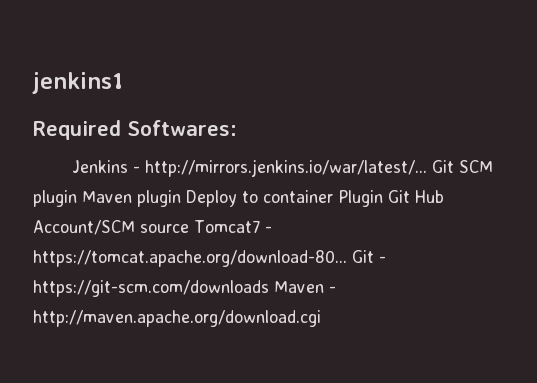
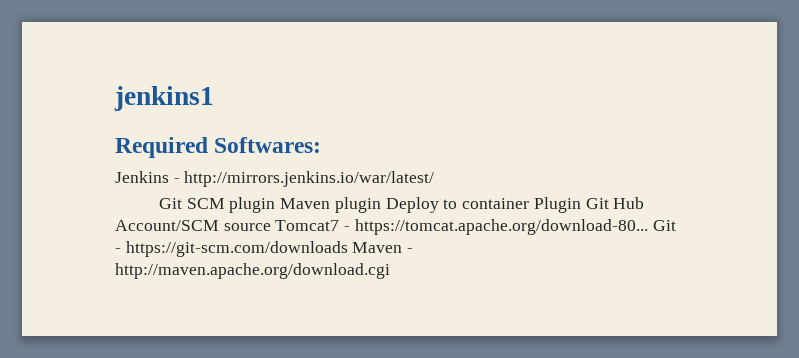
- Jenkins - http://mirrors.jenkins.io/war/latest/... Git SCM plugin Maven plugin Deploy to container Plugin Git Hub Account/SCM source Tomcat7 - https://tomcat.apache.org/download-80...
+ Jenkins - http://mirrors.jenkins.io/war/latest/
+ Git SCM plugin Maven plugin Deploy to container Plugin Git Hub Account/SCM source Tomcat7 - https://tomcat.apache.org/download-80...

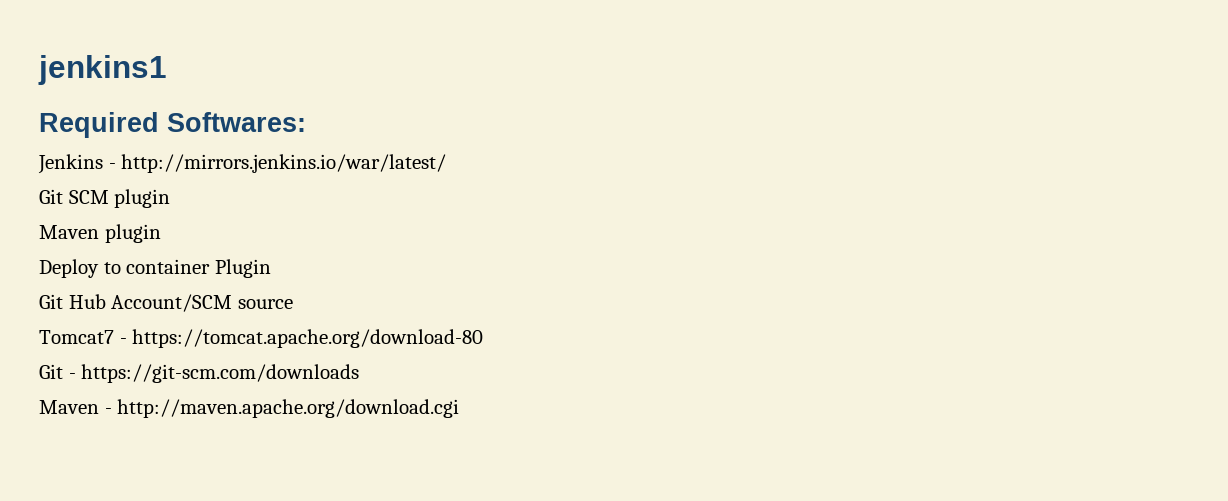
- Git SCM plugin Maven plugin Deploy to container Plugin Git Hub Account/SCM source Tomcat7 - https://tomcat.apache.org/download-80... Git - https://git-scm.com/downloads Maven - http://maven.apache.org/download.cgi
+ Git SCM plugin
+ Maven plugin
+ Deploy to container Plugin
+ Git Hub Account/SCM source
+ Tomcat7 - https://tomcat.apache.org/download-80
+ Git - https://git-scm.com/downloads
+ Maven - http://maven.apache.org/download.cgi

